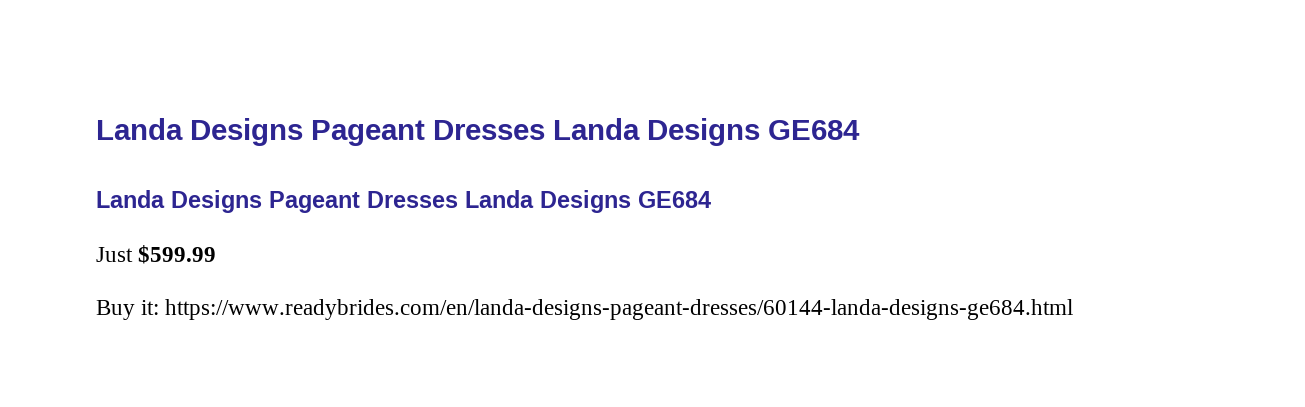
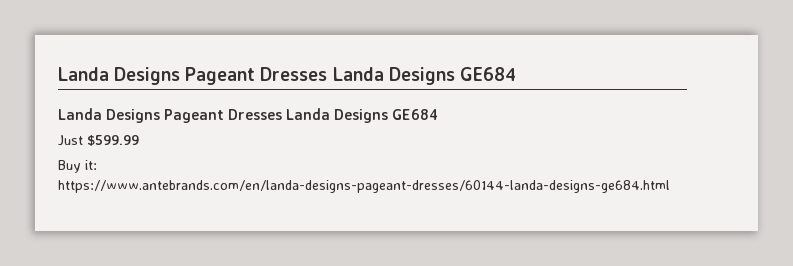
- Buy it: https://www.readybrides.com/en/landa-designs-pageant-dresses/60144-landa-designs-ge684.html
+ Buy it: https://www.antebrands.com/en/landa-designs-pageant-dresses/60144-landa-designs-ge684.html

